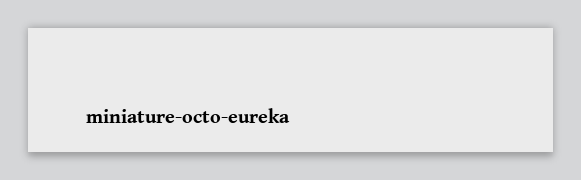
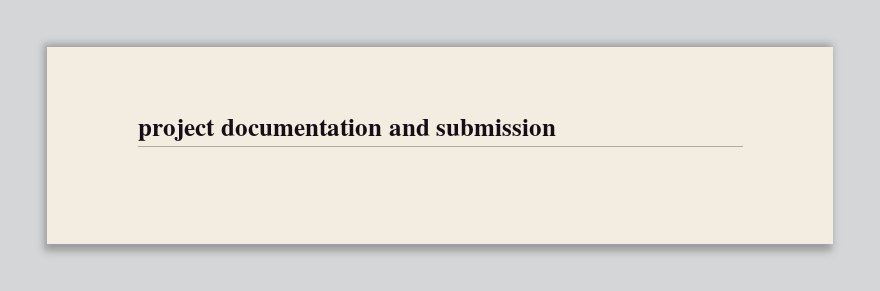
- miniature-octo-eureka
+ project documentation and submission

